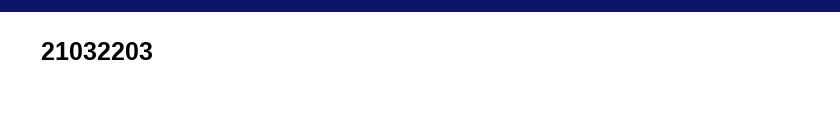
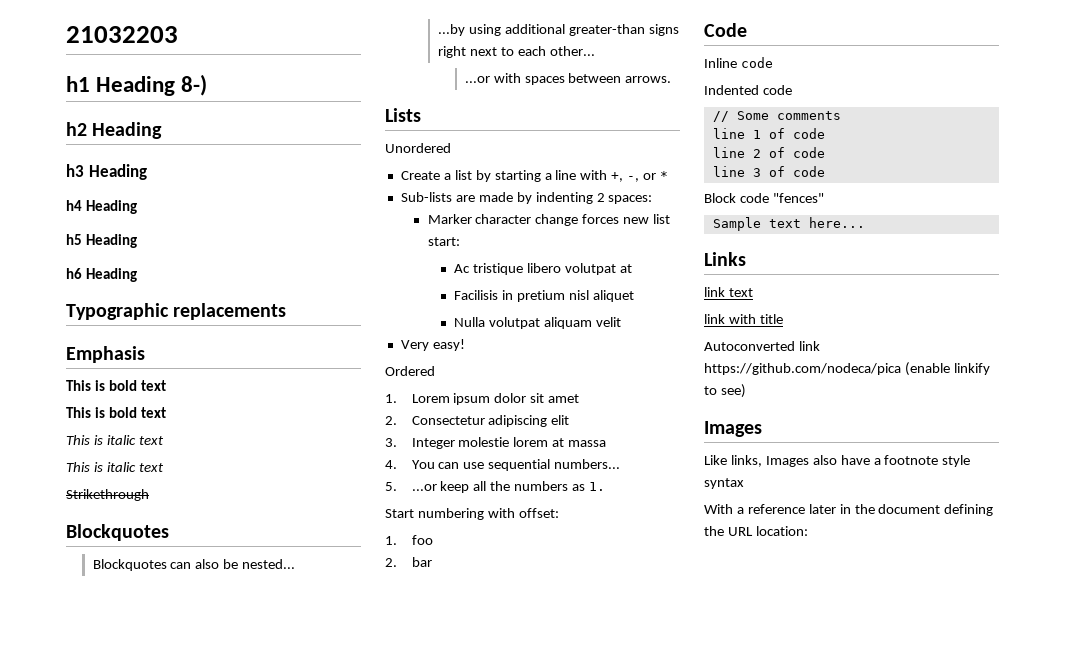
+ h1 Heading 8-)
+ h2 Heading
+ h3 Heading
+ h4 Heading
+ h5 Heading
+ h6 Heading
+ Typographic replacements
+ Emphasis
+ This is bold text
+ This is bold text
+ This is italic text
+ This is italic text
+ Strikethrough
+ Blockquotes
+ Blockquotes can also be nested...
+ ...by using additional greater-than signs right next to each other...
+ ...or with spaces between arrows.
+ Lists
+ Unordered
+ Create a list by starting a line with +, -, or *
+ Sub-lists are made by indenting 2 spaces:
+ Marker character change forces new list start:
+ Ac tristique libero volutpat at
+ Facilisis in pretium nisl aliquet
+ Nulla volutpat aliquam velit
+ Very easy!
+ Ordered
+ 1. Lorem ipsum dolor sit amet
+ 2. Consectetur adipiscing elit
+ 3. Integer molestie lorem at massa
+ 4. You can use sequential numbers...
+ 5. ...or keep all the numbers as 1.
+ Start numbering with offset:
+ 1. foo
+ 2. bar
+ Code
+ Inline code
+ Indented code
+ // Some comments
+ line 1 of code
+ line 2 of code
+ line 3 of code
+ Block code "fences"
+ Sample text here...
+ Links
+ link text
+ link with title
+ Autoconverted link https://github.com/nodeca/pica (enable linkify to see)
+ Images
+ Like links, Images also have a footnote style syntax
+ With a reference later in the document defining the URL location:

